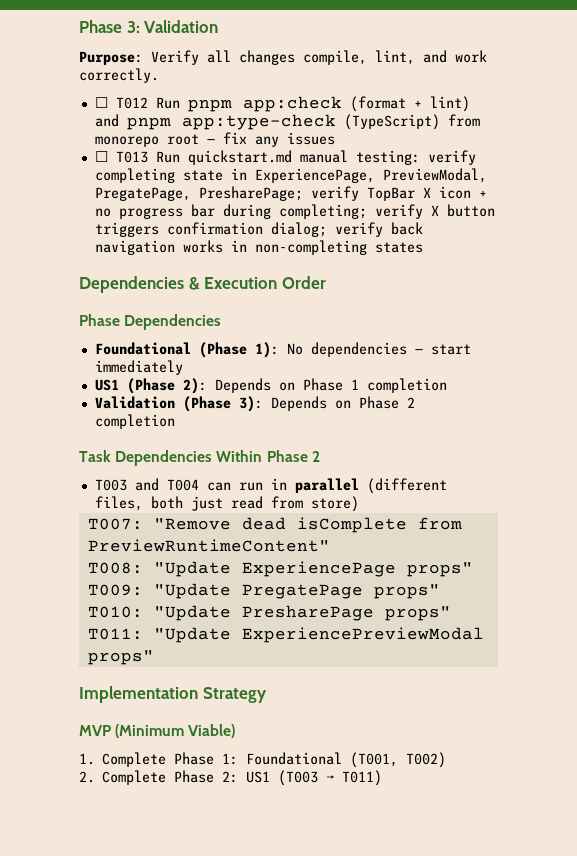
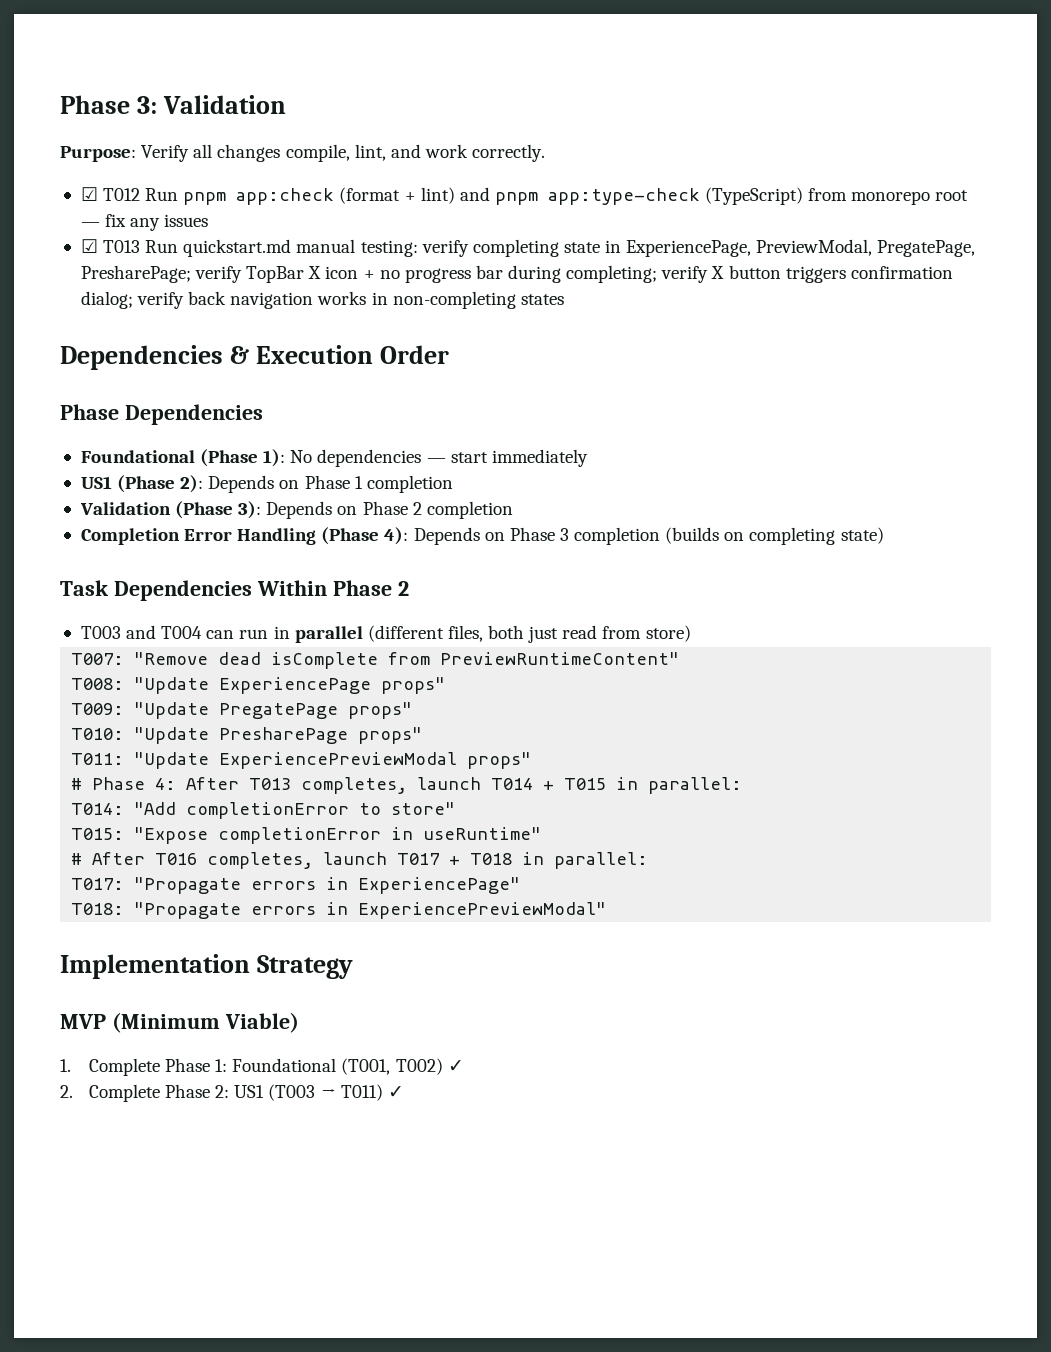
- ☐ T012 Run pnpm app:check (format + lint) and pnpm app:type-check (TypeScript) from monorepo root — fix any issues
+ ☑ T012 Run pnpm app:check (format + lint) and pnpm app:type-check (TypeScript) from monorepo root — fix any issues
- ☐ T013 Run quickstart.md manual testing: verify completing state in ExperiencePage, PreviewModal, PregatePage, PresharePage; verify TopBar X icon + no progress bar during completing; verify X button triggers confirmation dialog; verify back navigation works in non-completing states
+ ☑ T013 Run quickstart.md manual testing: verify completing state in ExperiencePage, PreviewModal, PregatePage, PresharePage; verify TopBar X icon + no progress bar during completing; verify X button triggers confirmation dialog; verify back navigation works in non-completing states
+ Completion Error Handling (Phase 4): Depends on Phase 3 completion (builds on completing state)
+ # Phase 4: After T013 completes, launch T014 + T015 in parallel:
+ T014: "Add completionError to store"
+ T015: "Expose completionError in useRuntime"
+ # After T016 completes, launch T017 + T018 in parallel:
+ T017: "Propagate errors in ExperiencePage"
+ T018: "Propagate errors in ExperiencePreviewModal"
- 1. Complete Phase 1: Foundational (T001, T002)
+ 1. Complete Phase 1: Foundational (T001, T002) ✓
- 2. Complete Phase 2: US1 (T003 → T011)
+ 2. Complete Phase 2: US1 (T003 → T011) ✓

